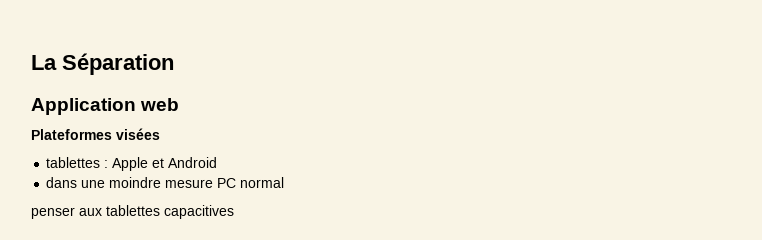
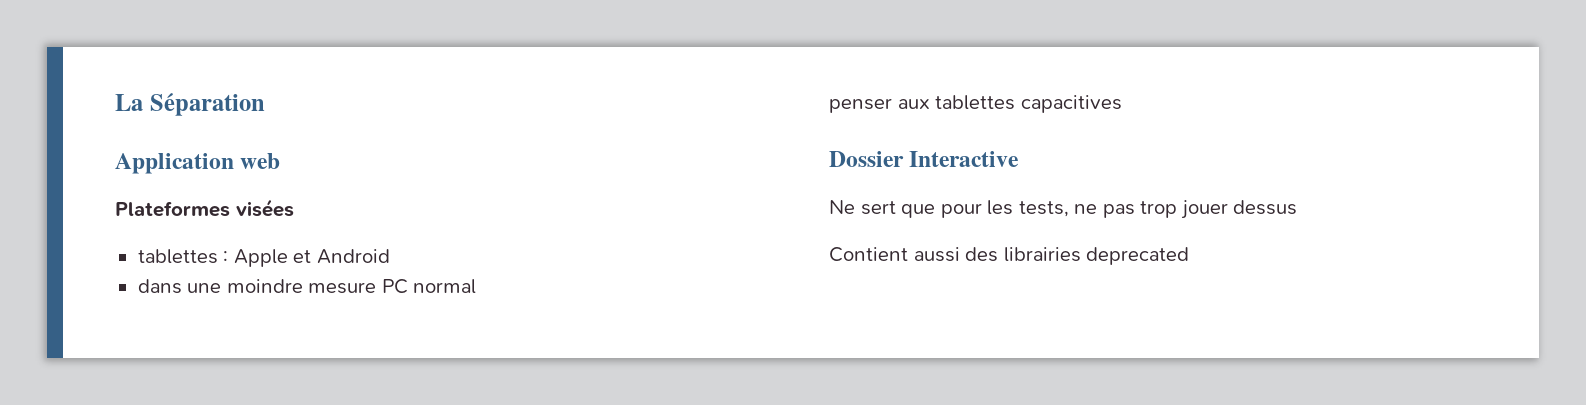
+ Dossier Interactive
+ Ne sert que pour les tests, ne pas trop jouer dessus
+ Contient aussi des librairies deprecated

